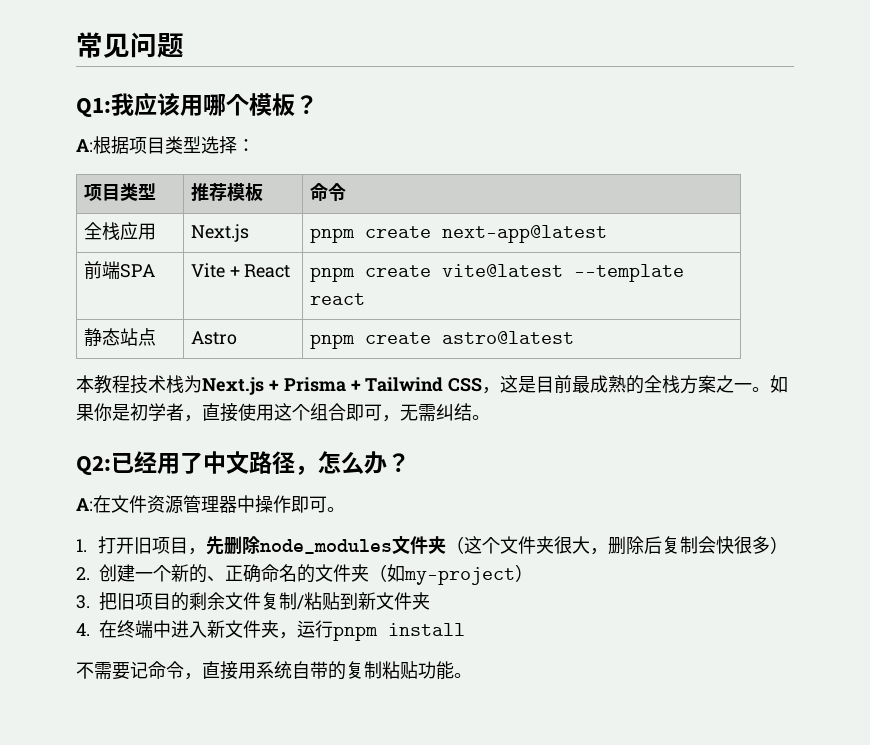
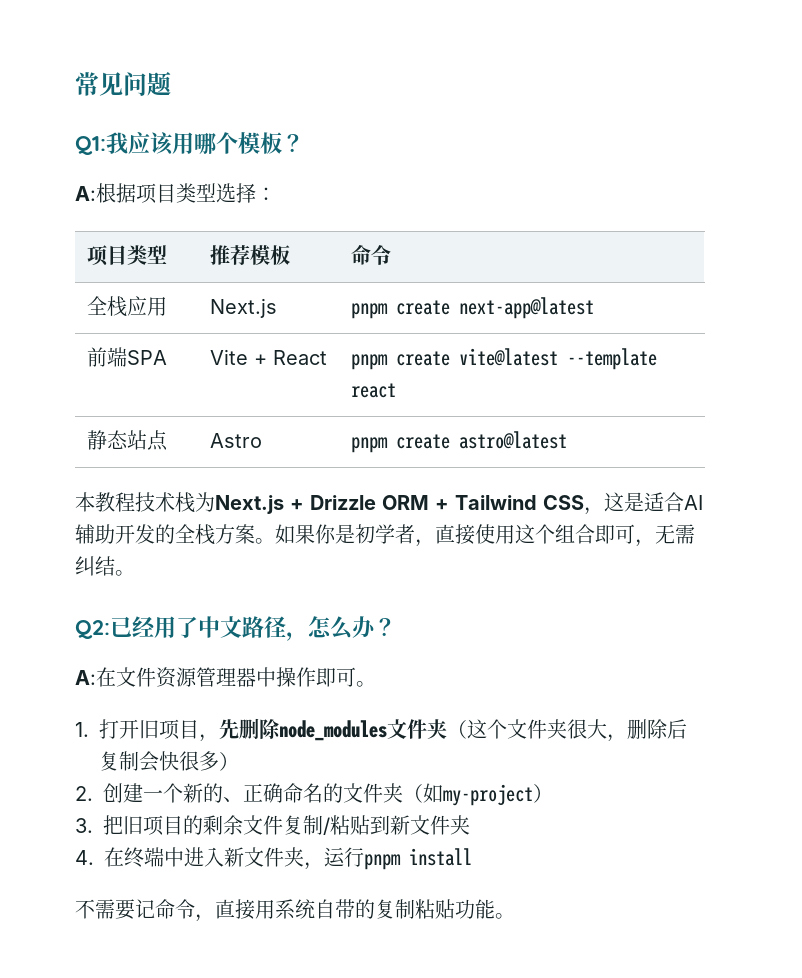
- 本教程技术栈为Next.js + Prisma + Tailwind CSS，这是目前最成熟的全栈方案之一。
+ 本教程技术栈为Next.js + Drizzle ORM + Tailwind CSS，这是适合AI辅助开发的全栈方案。

